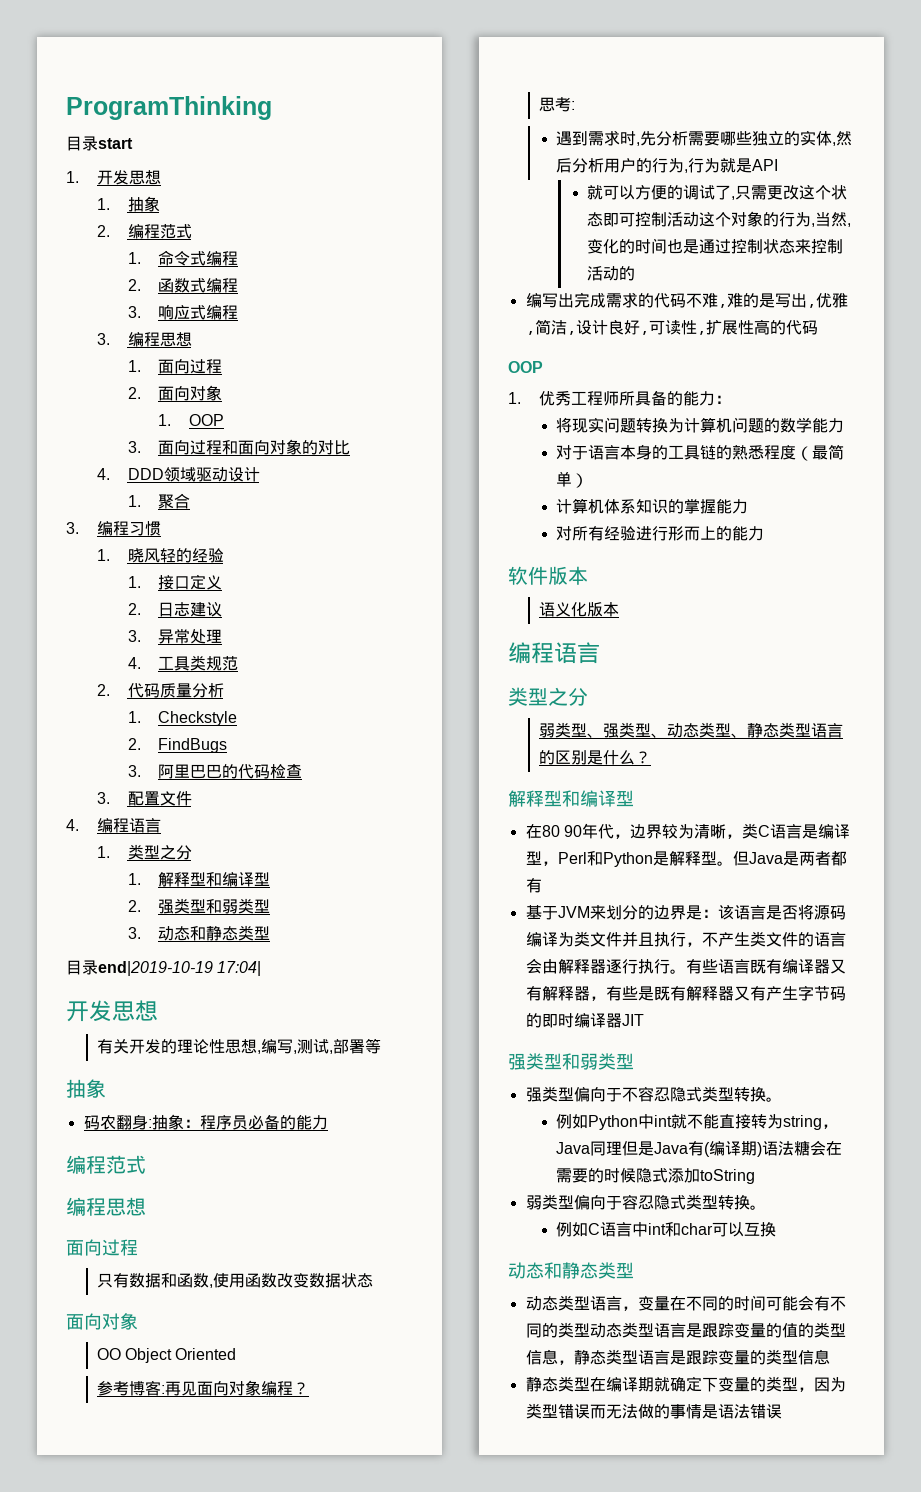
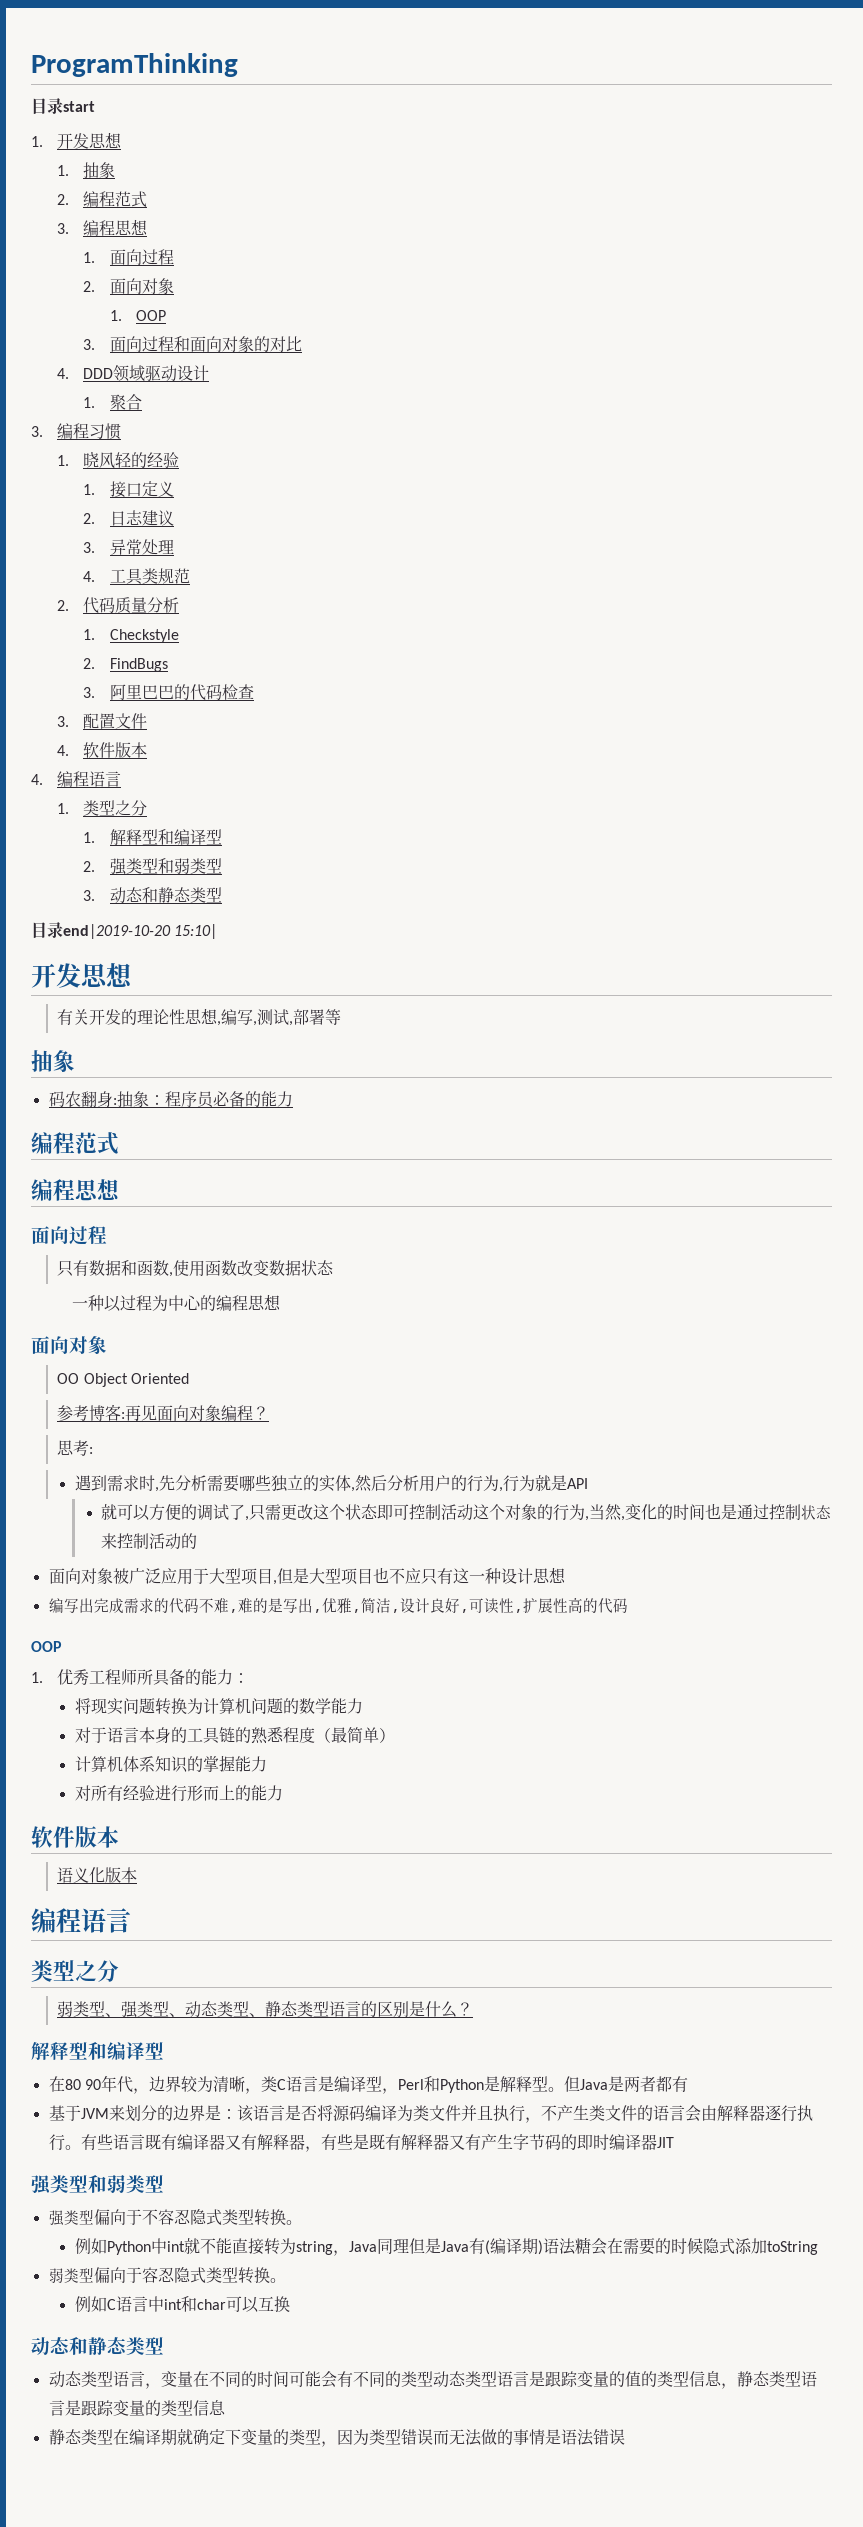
- 1.命令式编程
- 2.函数式编程
- 3.响应式编程
+ 4.软件版本
- 目录end|2019-10-19 17:04|
+ 目录end|2019-10-20 15:10|
+ 一种以过程为中心的编程思想
+ 面向对象被广泛应用于大型项目,但是大型项目也不应只有这一种设计思想

